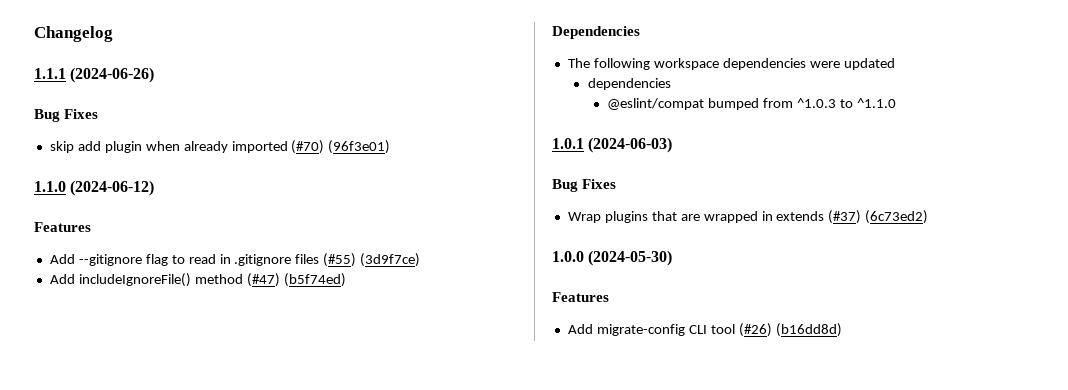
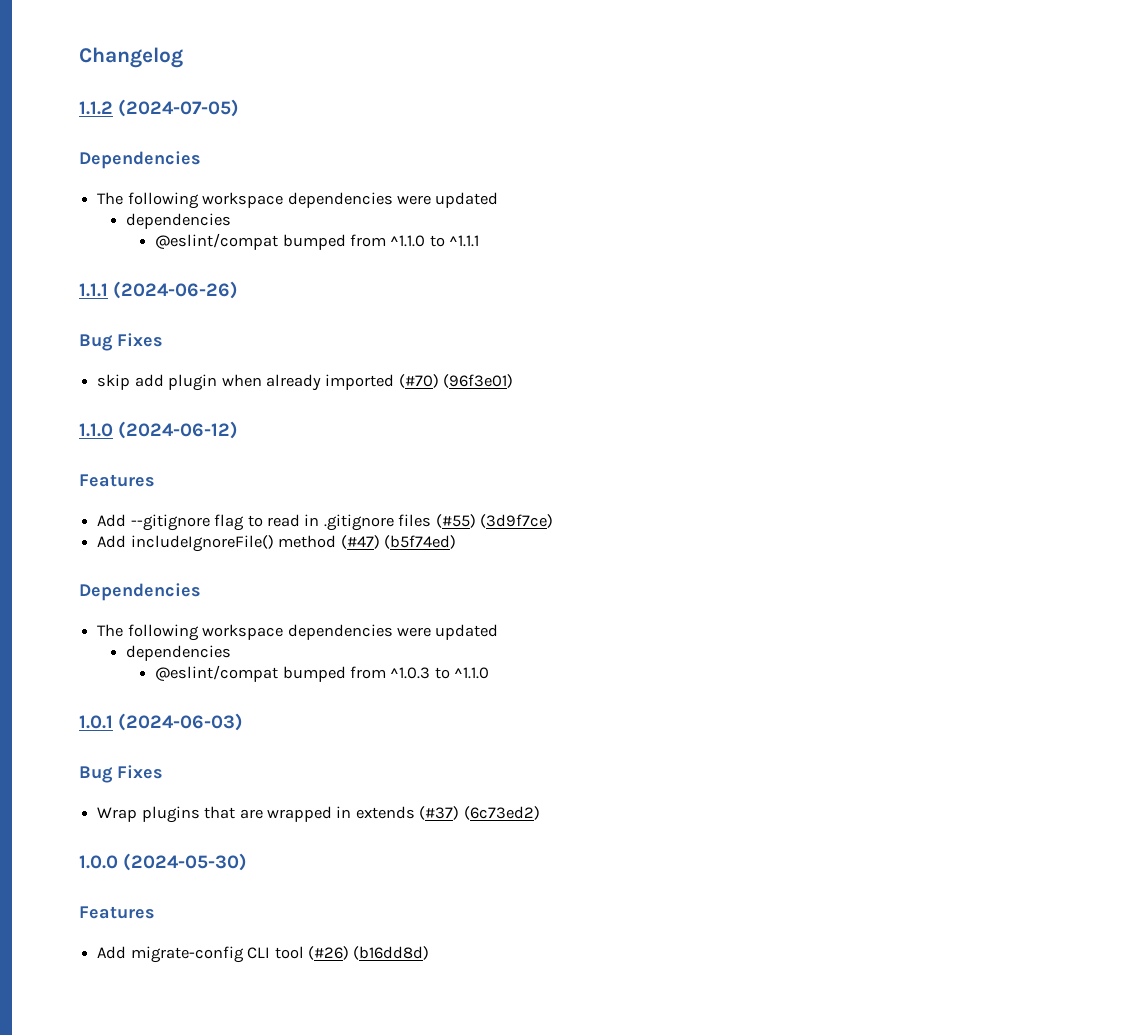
+ 1.1.2 (2024-07-05)
+ Dependencies
+ The following workspace dependencies were updated
+ dependencies
+ @eslint/compat bumped from ^1.1.0 to ^1.1.1

